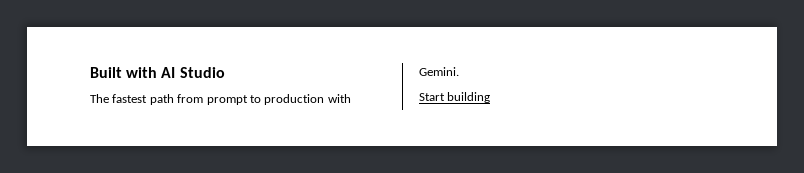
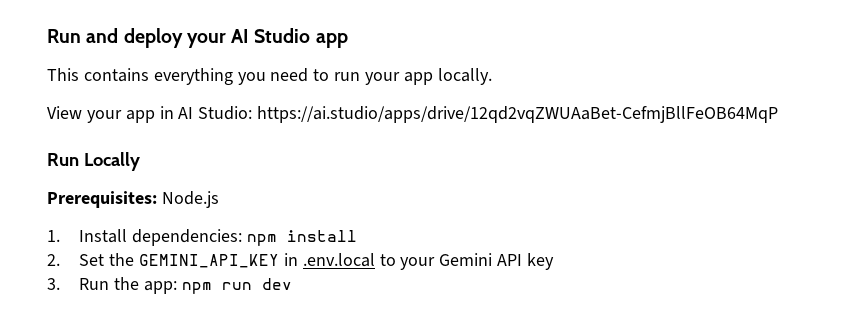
- Built with AI Studio
- The fastest path from prompt to production with Gemini.
- Start building
+ Run and deploy your AI Studio app
+ This contains everything you need to run your app locally.
+ View your app in AI Studio: https://ai.studio/apps/drive/12qd2vqZWUAaBet-CefmjBllFeOB64MqP
+ Run Locally
+ Prerequisites: Node.js
+ 1. Install dependencies: npm install
+ 2. Set the GEMINI_API_KEY in .env.local to your Gemini API key
+ 3. Run the app: npm run dev

